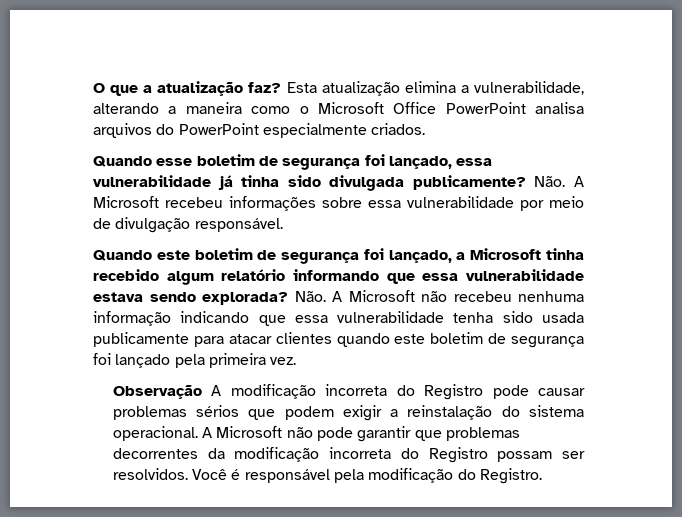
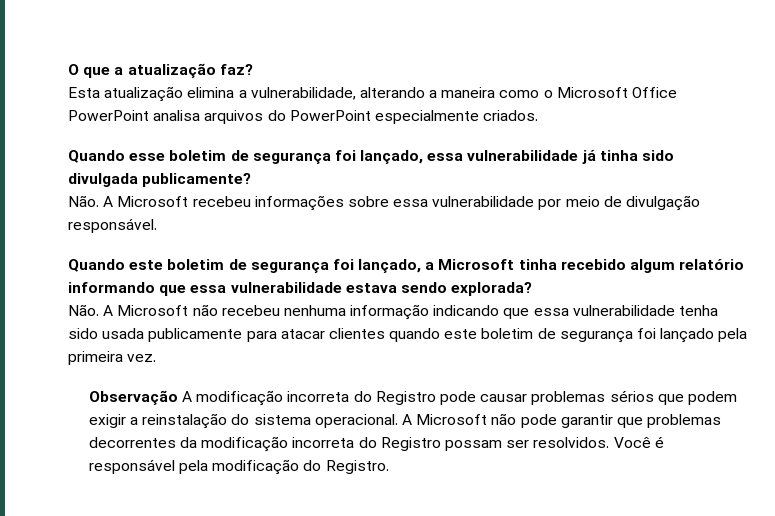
- O que a atualização faz? Esta atualização elimina a vulnerabilidade, alterando a maneira como o Microsoft Office PowerPoint analisa arquivos do PowerPoint especialmente criados.
+ O que a atualização faz?
+ Esta atualização elimina a vulnerabilidade, alterando a maneira como o Microsoft Office PowerPoint analisa arquivos do PowerPoint especialmente criados.
- Quando esse boletim de segurança foi lançado, essa vulnerabilidade já tinha sido divulgada publicamente? Não. A Microsoft recebeu informações sobre essa vulnerabilidade por meio de divulgação responsável.
+ Quando esse boletim de segurança foi lançado, essa vulnerabilidade já tinha sido divulgada publicamente?
+ Não. A Microsoft recebeu informações sobre essa vulnerabilidade por meio de divulgação responsável.
- Quando este boletim de segurança foi lançado, a Microsoft tinha recebido algum relatório informando que essa vulnerabilidade estava sendo explorada? Não. A Microsoft não recebeu nenhuma informação indicando que essa vulnerabilidade tenha sido usada publicamente para atacar clientes quando este boletim de segurança foi lançado pela primeira vez.
+ Quando este boletim de segurança foi lançado, a Microsoft tinha recebido algum relatório informando que essa vulnerabilidade estava sendo explorada?
+ Não. A Microsoft não recebeu nenhuma informação indicando que essa vulnerabilidade tenha sido usada publicamente para atacar clientes quando este boletim de segurança foi lançado pela primeira vez.

